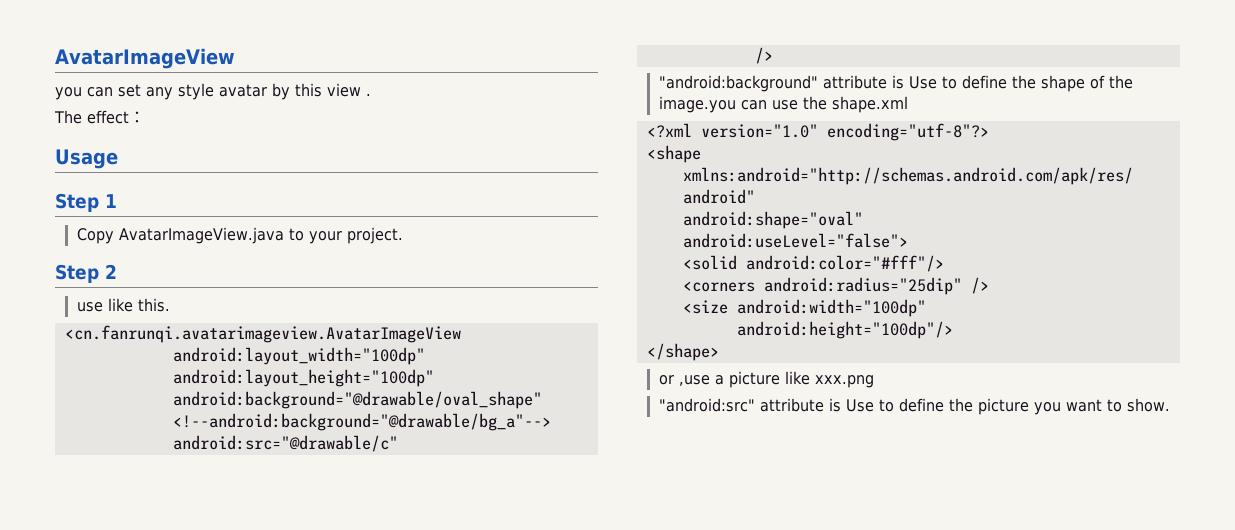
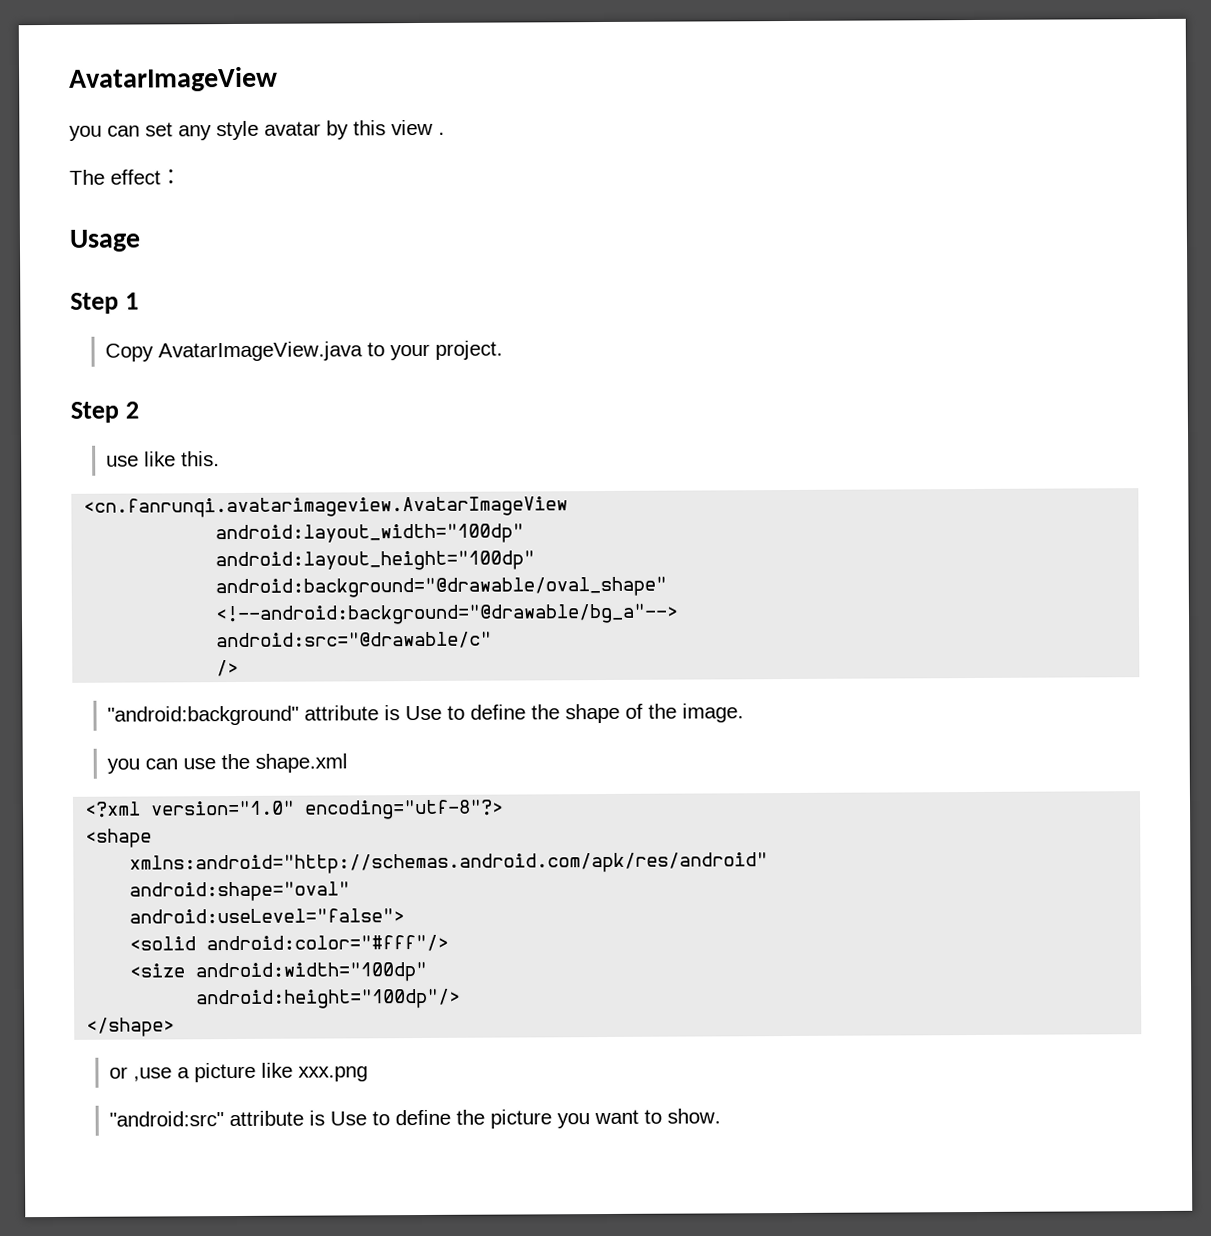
- "android:background" attribute is Use to define the shape of the image.you can use the shape.xml
+ "android:background" attribute is Use to define the shape of the image.
+ you can use the shape.xml
- <corners android:radius="25dip" />

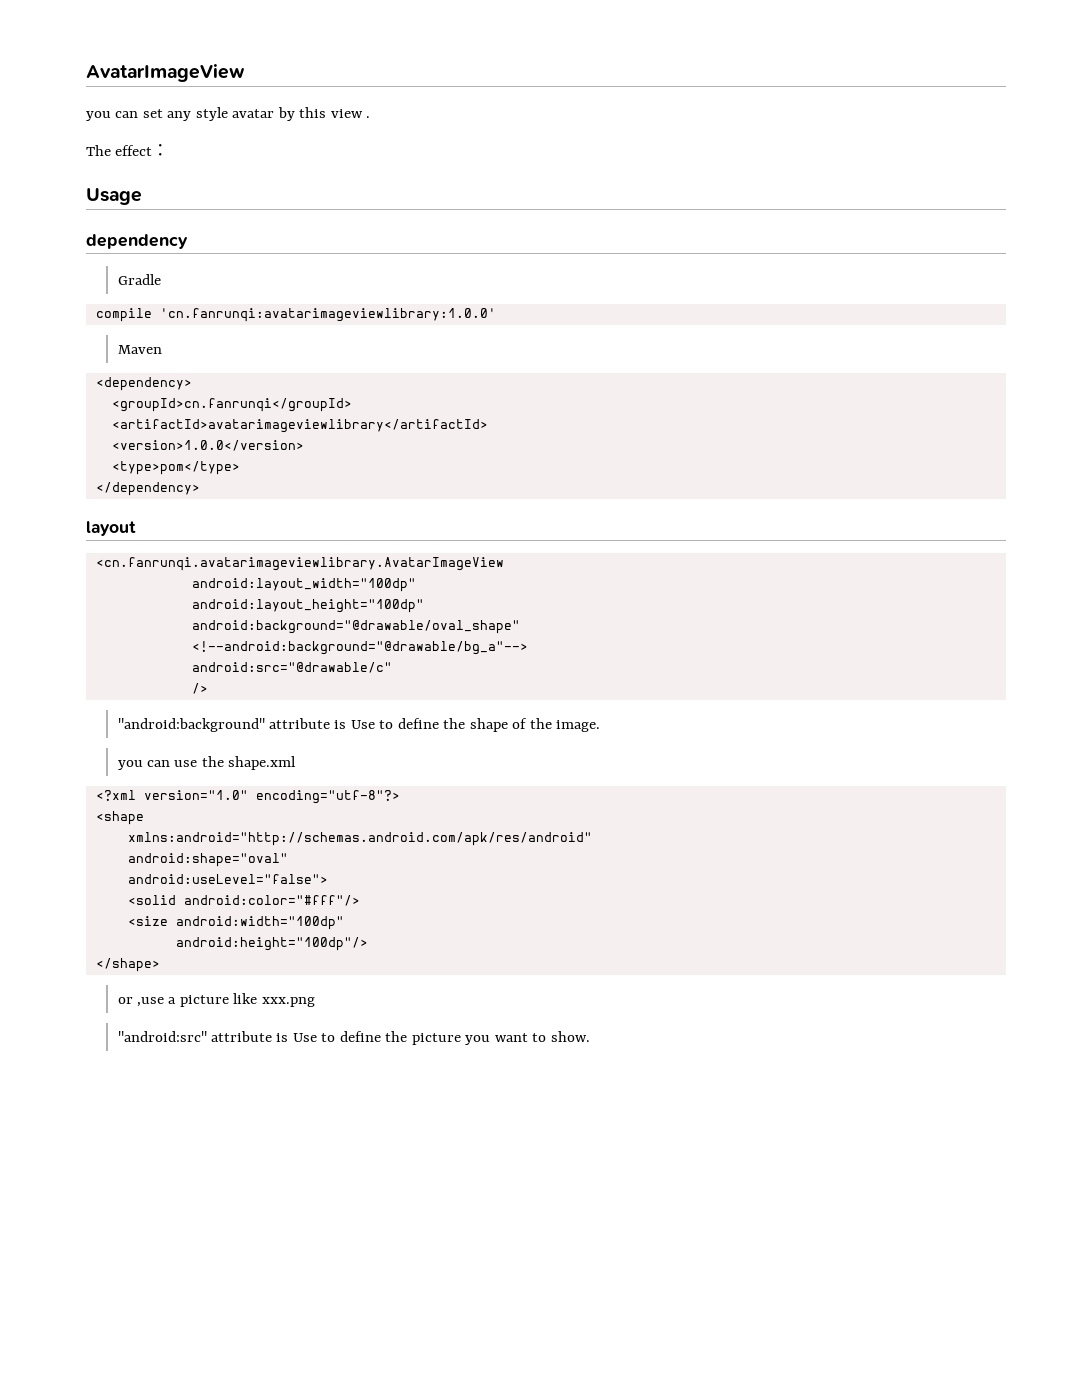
- Step 1
- Copy AvatarImageView.java to your project.
- Step 2
- use like this.
- <cn.fanrunqi.avatarimageview.AvatarImageView
+ dependency
+ Gradle
+ compile 'cn.fanrunqi:avatarimageviewlibrary:1.0.0'
+ Maven
+ <dependency>
+ <groupId>cn.fanrunqi</groupId>
+ <artifactId>avatarimageviewlibrary</artifactId>
+ <version>1.0.0</version>
+ <type>pom</type>
+ </dependency>
+ layout
+ <cn.fanrunqi.avatarimageviewlibrary.AvatarImageView

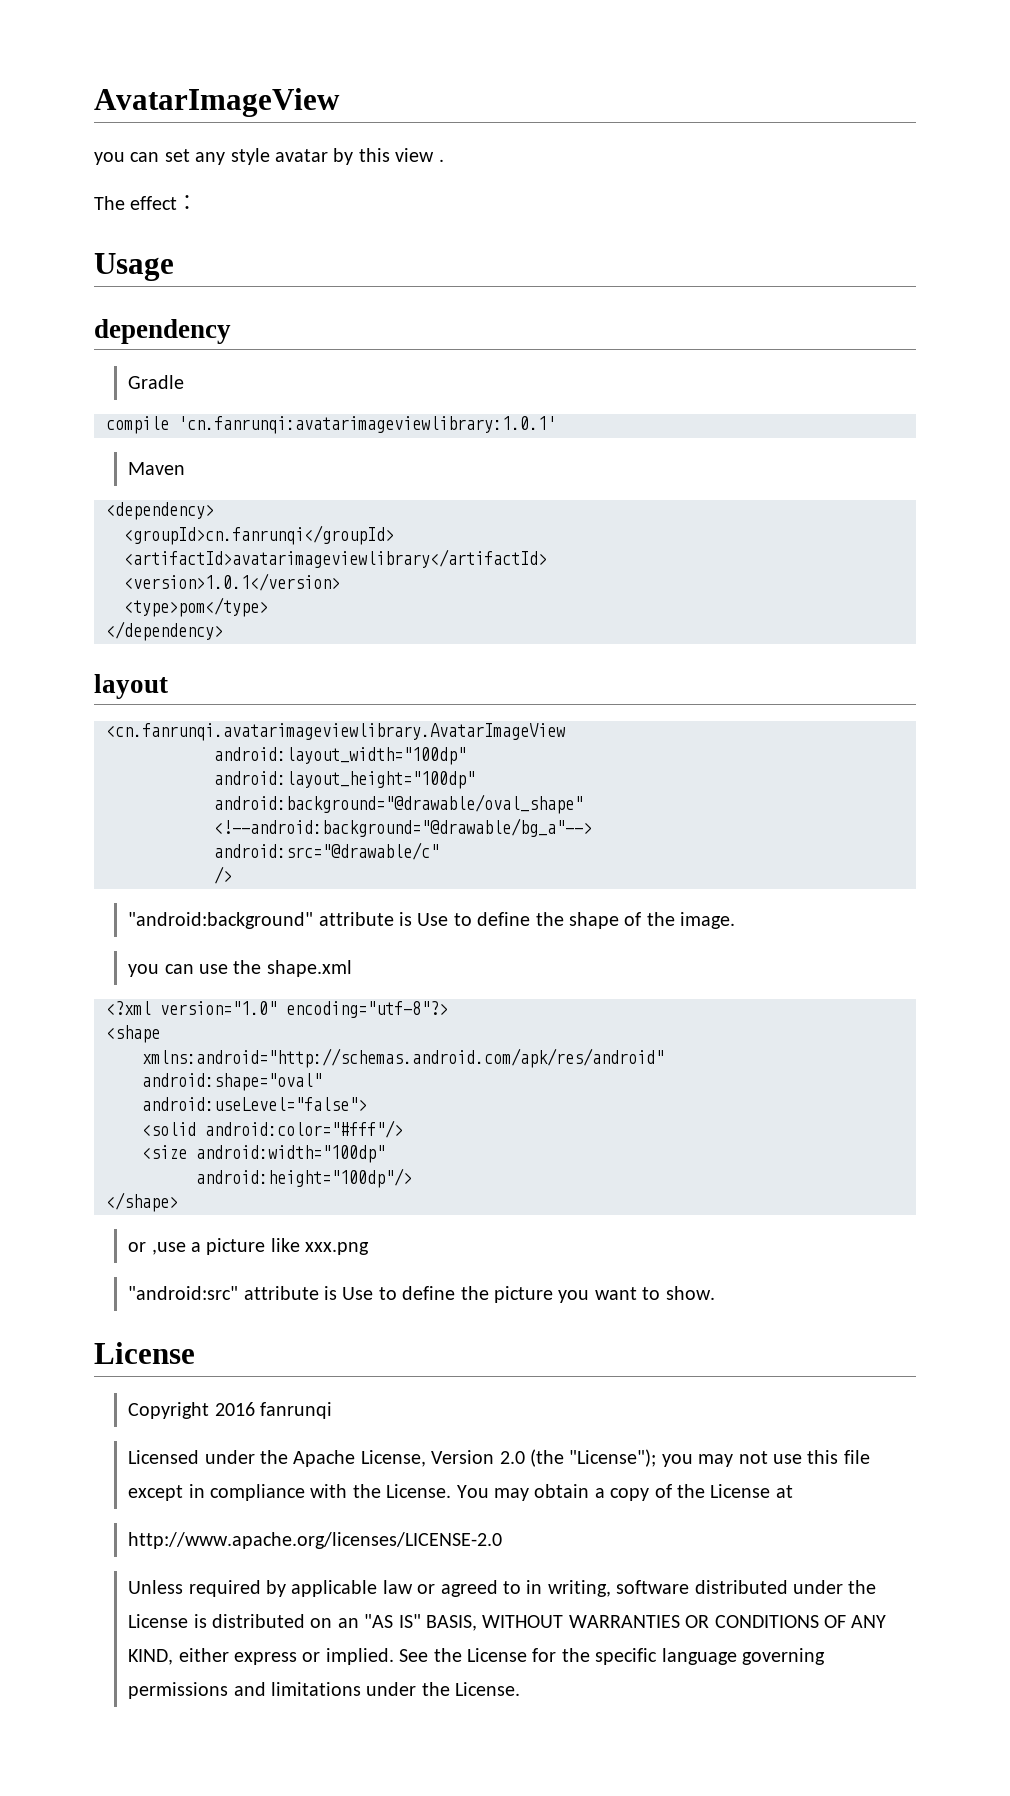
- compile 'cn.fanrunqi:avatarimageviewlibrary:1.0.0'
+ compile 'cn.fanrunqi:avatarimageviewlibrary:1.0.1'
- <version>1.0.0</version>
+ <version>1.0.1</version>
  "android:src" attribute is Use to define the picture you want to show.
+ License
+ Copyright 2016 fanrunqi
+ Licensed under the Apache License, Version 2.0 (the "License"); you may not use this file except in compliance with the License. You may obtain a copy of the License at
+ http://www.apache.org/licenses/LICENSE-2.0
+ Unless required by applicable law or agreed to in writing, software distributed under the License is distributed on an "AS IS" BASIS, WITHOUT WARRANTIES OR CONDITIONS OF ANY KIND, either express or implied. See the License for the specific language governing permissions and limitations under the License.

